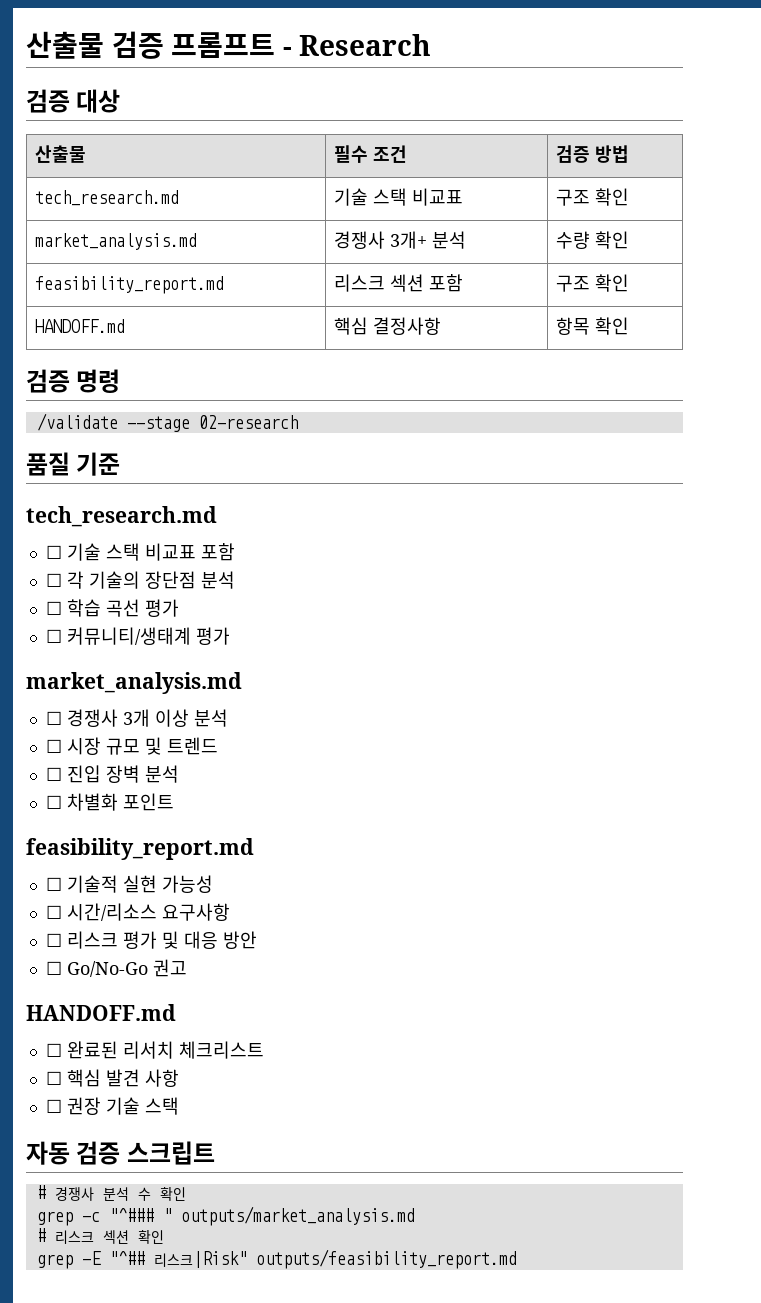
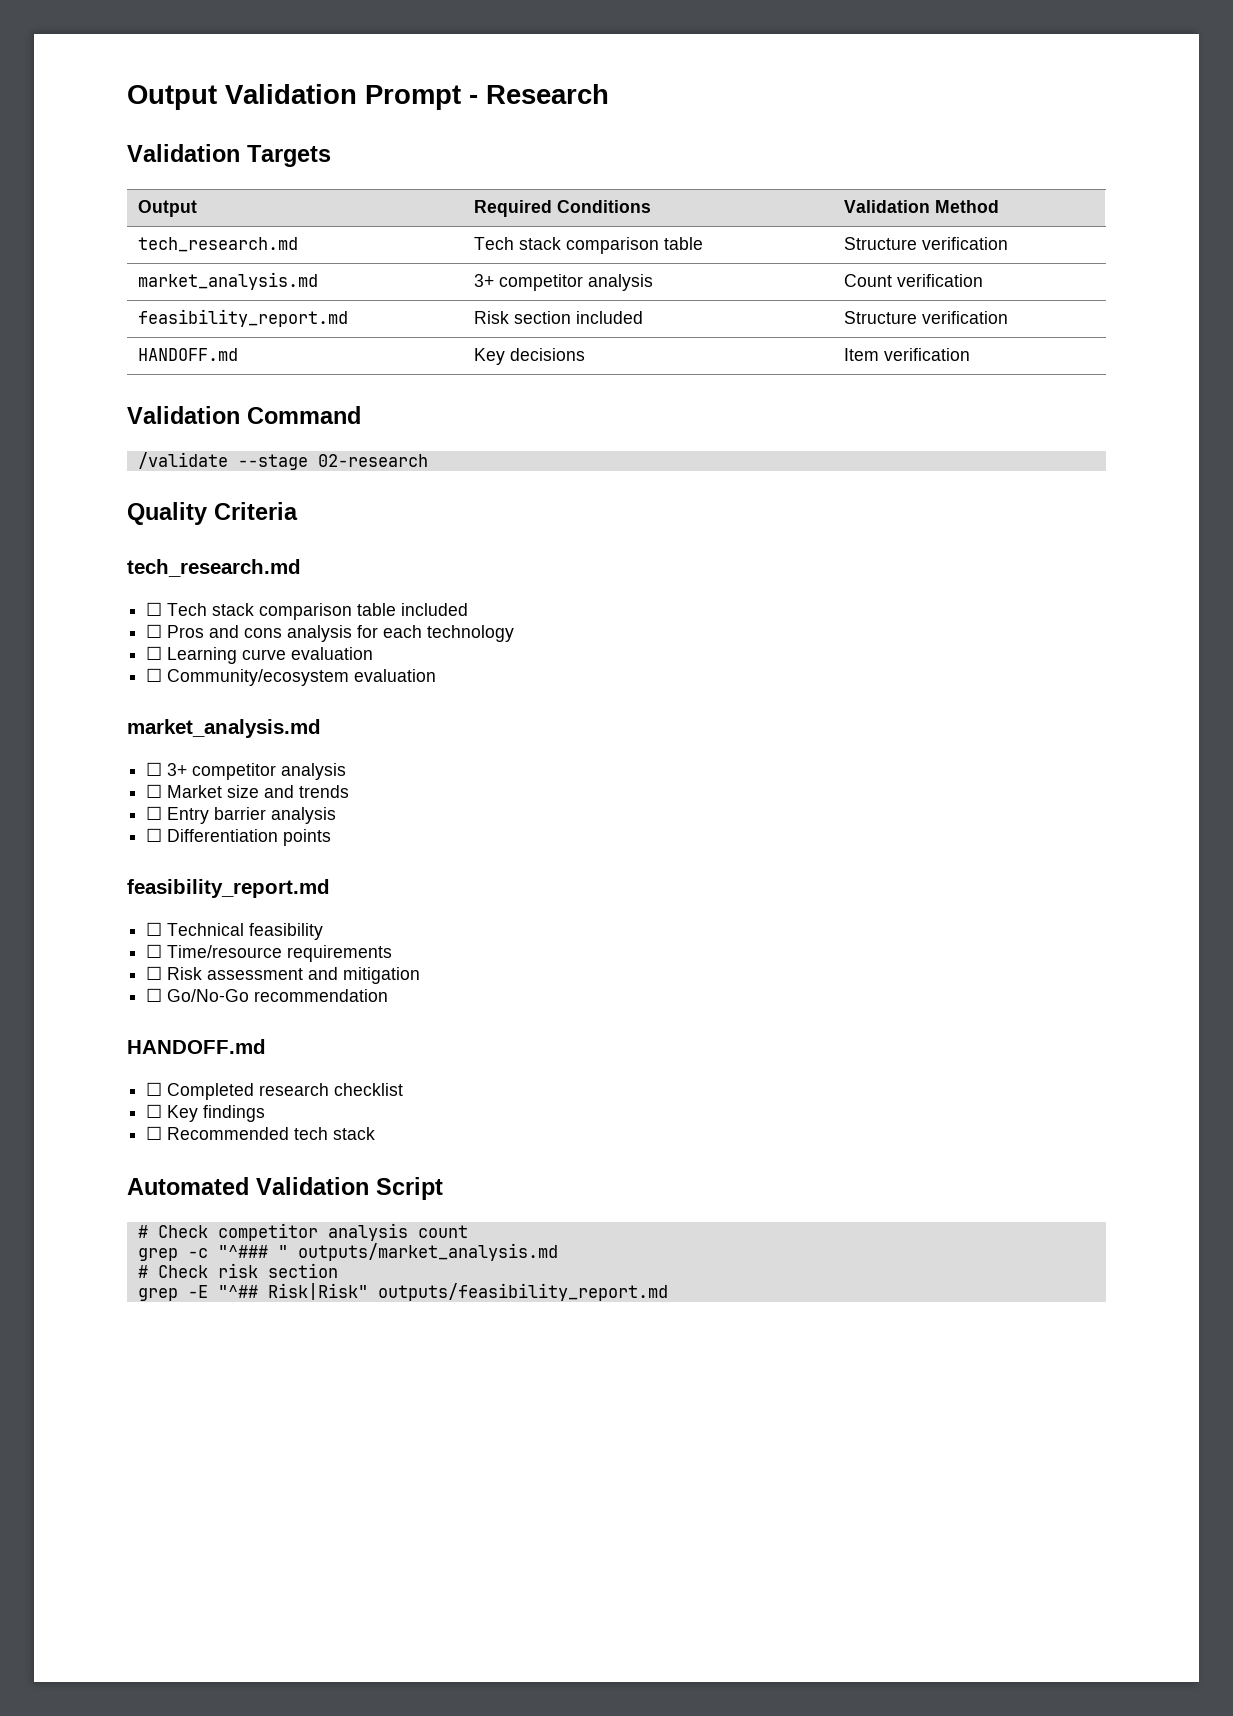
- 산출물 검증 프롬프트 - Research
+ Output Validation Prompt - Research
- 검증 대상
- 산출물 | 필수 조건 | 검증 방법
- tech_research.md | 기술 스택 비교표 | 구조 확인
- market_analysis.md | 경쟁사 3개+ 분석 | 수량 확인
- feasibility_report.md | 리스크 섹션 포함 | 구조 확인
- HANDOFF.md | 핵심 결정사항 | 항목 확인
- 검증 명령
+ Validation Targets
+ Output | Required Conditions | Validation Method
+ tech_research.md | Tech stack comparison table | Structure verification
+ market_analysis.md | 3+ competitor analysis | Count verification
+ feasibility_report.md | Risk section included | Structure verification
+ HANDOFF.md | Key decisions | Item verification
+ Validation Command
- 품질 기준
+ Quality Criteria
- ☐ 기술 스택 비교표 포함
- ☐ 각 기술의 장단점 분석
- ☐ 학습 곡선 평가
- ☐ 커뮤니티/생태계 평가
+ ☐ Tech stack comparison table included
+ ☐ Pros and cons analysis for each technology
+ ☐ Learning curve evaluation
+ ☐ Community/ecosystem evaluation
- ☐ 경쟁사 3개 이상 분석
- ☐ 시장 규모 및 트렌드
- ☐ 진입 장벽 분석
- ☐ 차별화 포인트
+ ☐ 3+ competitor analysis
+ ☐ Market size and trends
+ ☐ Entry barrier analysis
+ ☐ Differentiation points
- ☐ 기술적 실현 가능성
- ☐ 시간/리소스 요구사항
- ☐ 리스크 평가 및 대응 방안
+ ☐ Technical feasibility
+ ☐ Time/resource requirements
+ ☐ Risk assessment and mitigation
- ☐ Go/No-Go 권고
+ ☐ Go/No-Go recommendation
- ☐ 완료된 리서치 체크리스트
- ☐ 핵심 발견 사항
- ☐ 권장 기술 스택
- 자동 검증 스크립트
- # 경쟁사 분석 수 확인
+ ☐ Completed research checklist
+ ☐ Key findings
+ ☐ Recommended tech stack
+ Automated Validation Script
+ # Check competitor analysis count
- # 리스크 섹션 확인
+ # Check risk section
- grep -E "^## 리스크|Risk" outputs/feasibility_report.md
+ grep -E "^## Risk|Risk" outputs/feasibility_report.md

